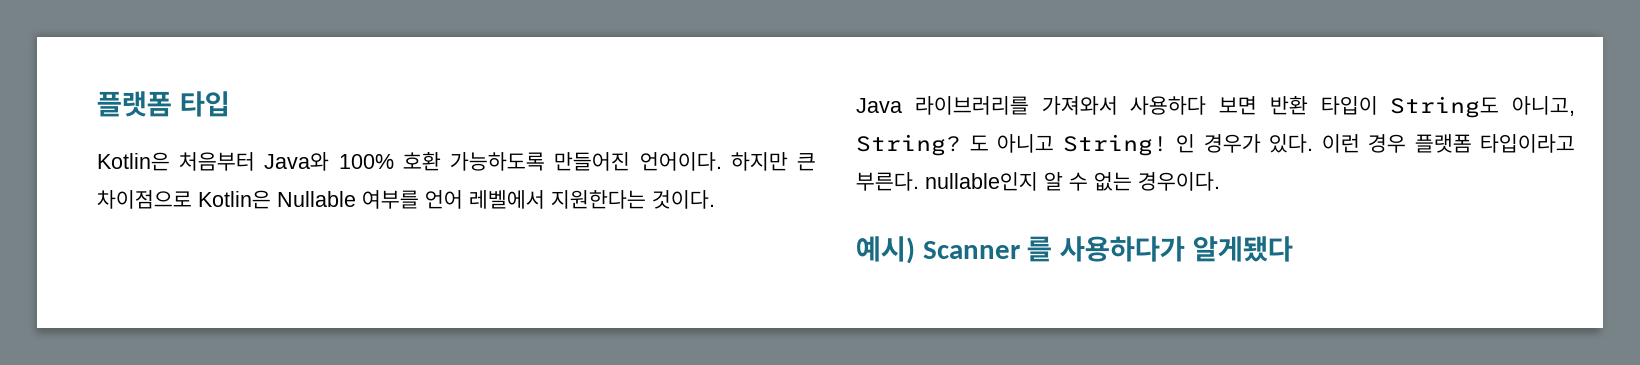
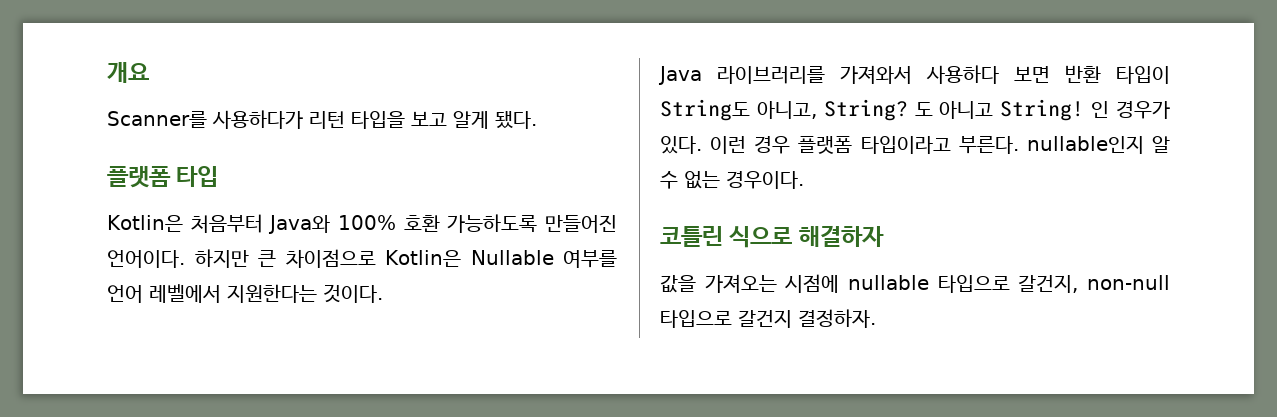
+ 개요
+ Scanner를 사용하다가 리턴 타입을 보고 알게 됐다.
- 예시) Scanner 를 사용하다가 알게됐다
+ 코틀린 식으로 해결하자
+ 값을 가져오는 시점에 nullable 타입으로 갈건지, non-null 타입으로 갈건지 결정하자.

